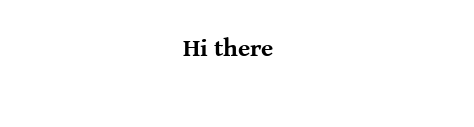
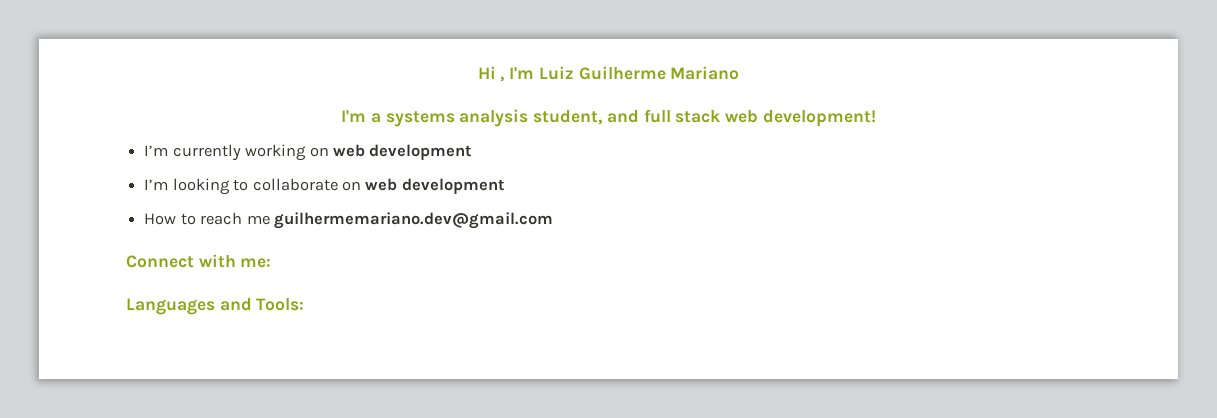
- Hi there
+ Hi , I'm Luiz Guilherme Mariano
+ I'm a systems analysis student, and full stack web development!
+ I’m currently working on web development
+ I’m looking to collaborate on web development
+ How to reach me guilhermemariano.dev@gmail.com
+ Connect with me:
+ Languages and Tools:

